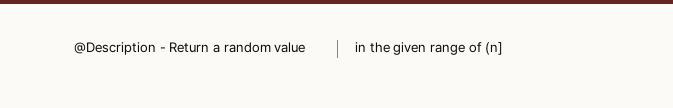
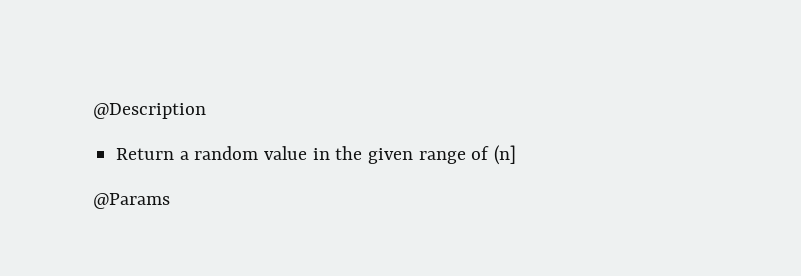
- @Description - Return a random value in the given range of (n]
+ @Description
+ Return a random value in the given range of (n]
+ @Params

